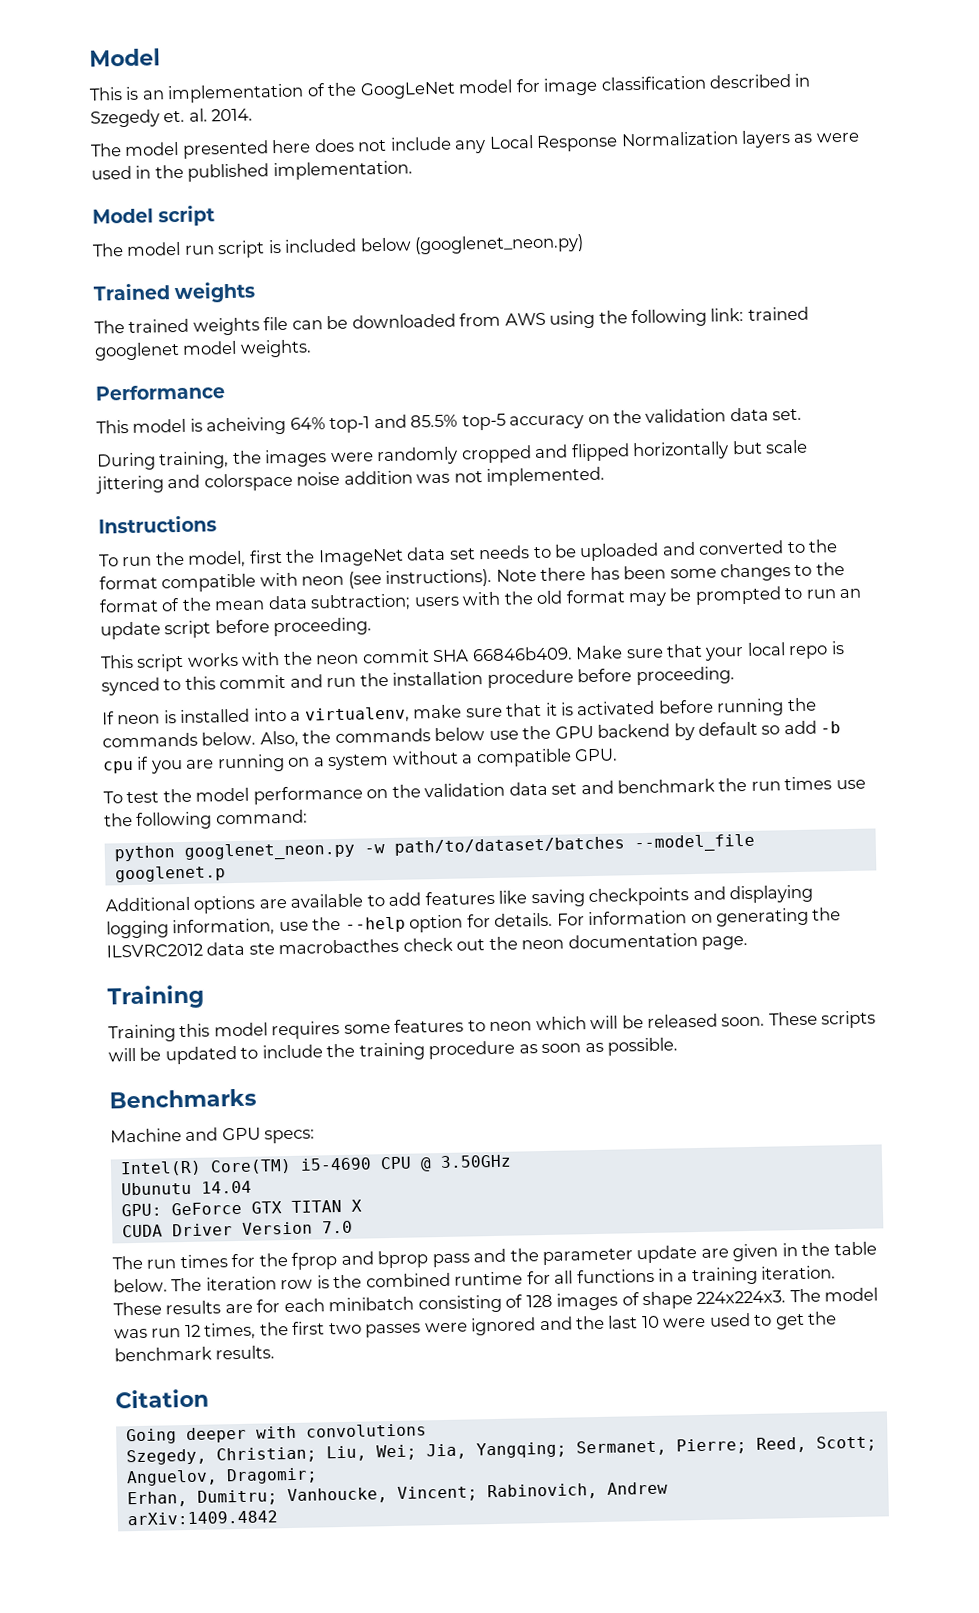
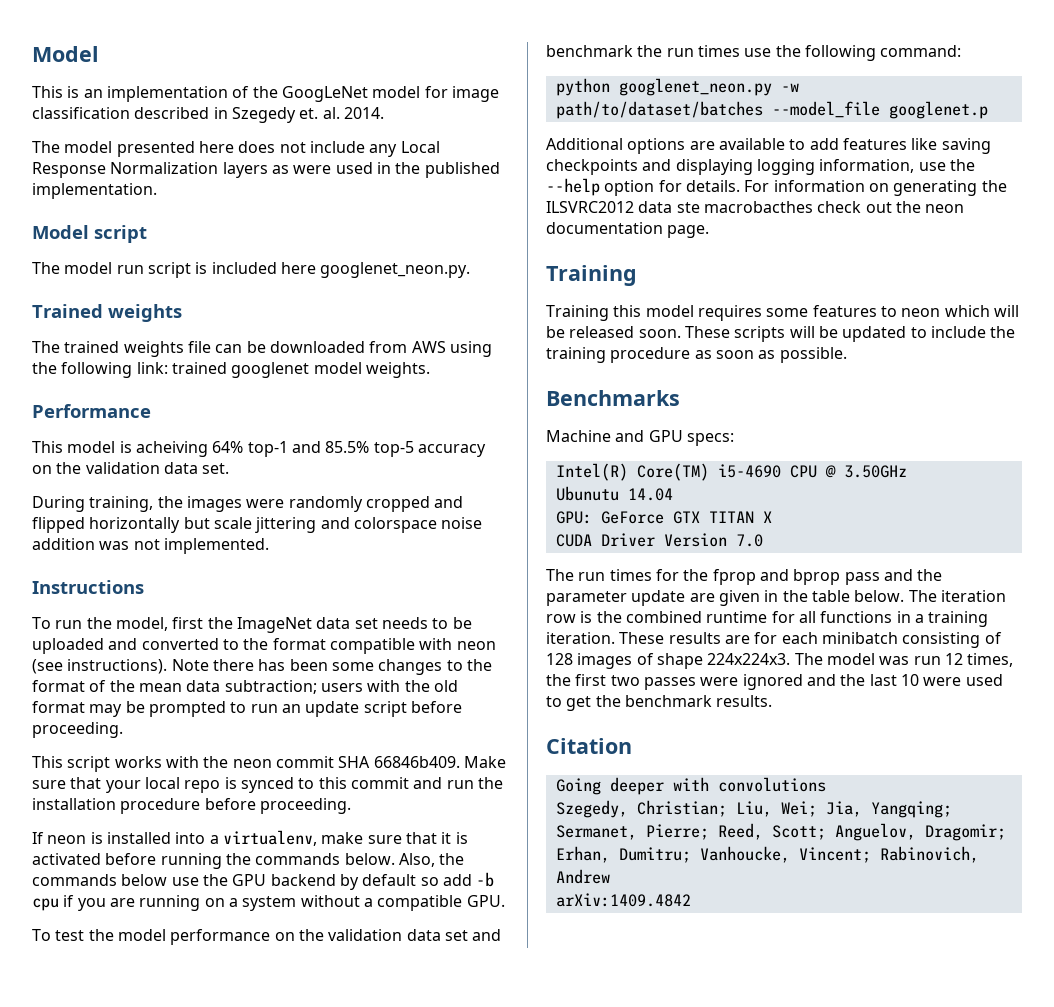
- The model run script is included below (googlenet_neon.py)
+ The model run script is included here googlenet_neon.py.

